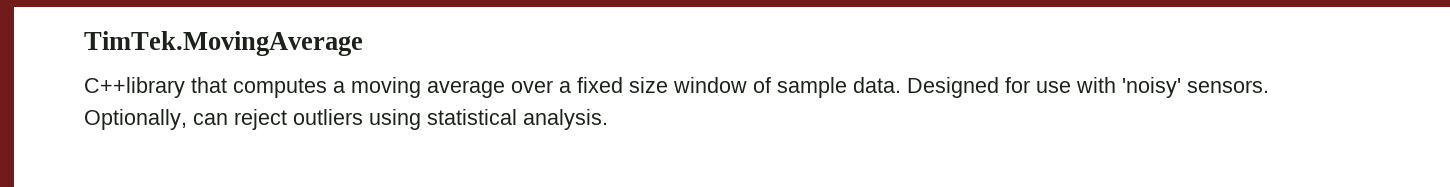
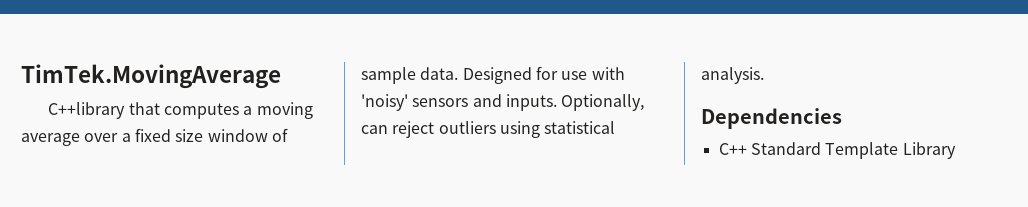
- Designed for use with 'noisy' sensors.
+ Designed for use with 'noisy' sensors and inputs.
+ Dependencies
+ C++ Standard Template Library

